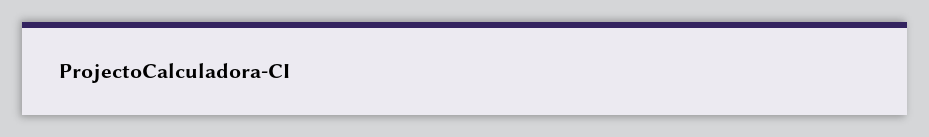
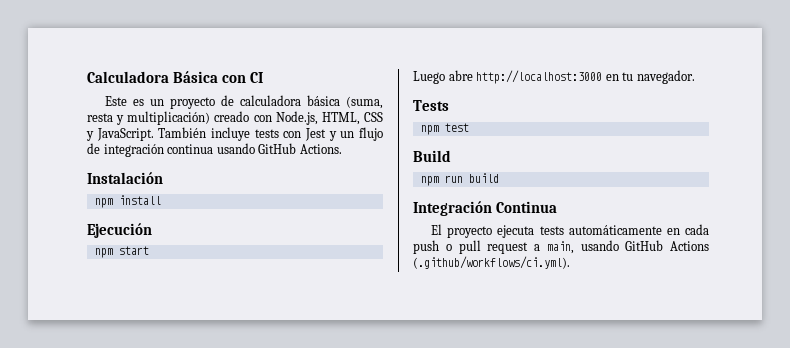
- ProjectoCalculadora-CI
+ Calculadora Básica con CI
+ Este es un proyecto de calculadora básica (suma, resta y multiplicación) creado con Node.js, HTML, CSS y JavaScript. También incluye tests con Jest y un flujo de integración continua usando GitHub Actions.
+ Instalación
+ npm install
+ Ejecución
+ npm start
+ Luego abre http://localhost:3000 en tu navegador.
+ Tests
+ npm test
+ Build
+ npm run build
+ Integración Continua
+ El proyecto ejecuta tests automáticamente en cada push o pull request a main, usando GitHub Actions (.github/workflows/ci.yml).

